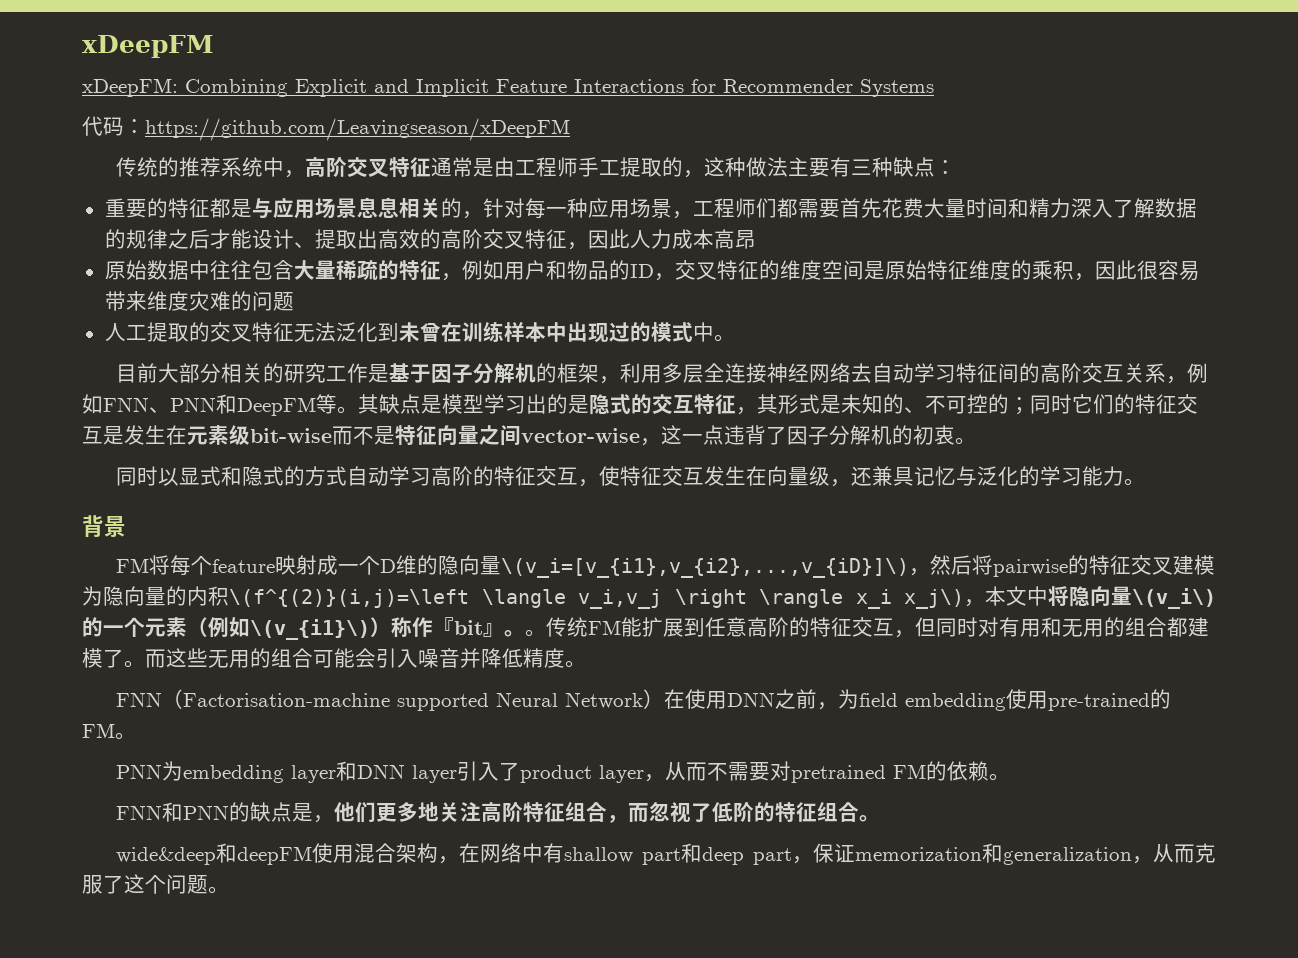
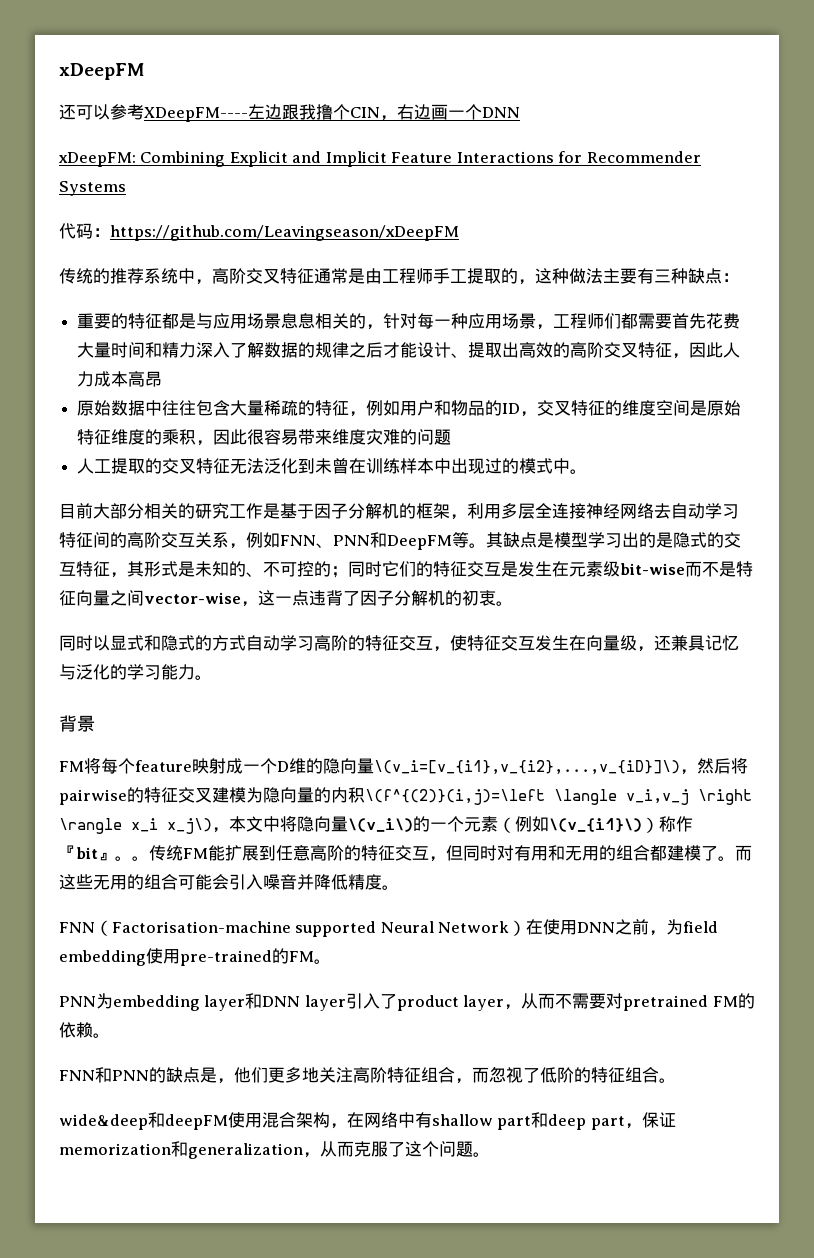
+ 还可以参考XDeepFM----左边跟我撸个CIN，右边画一个DNN

